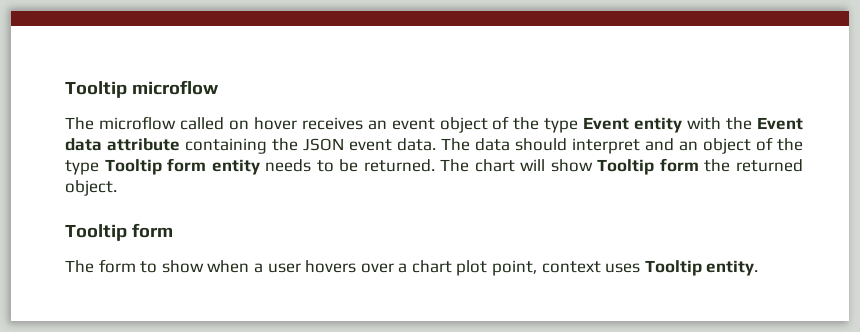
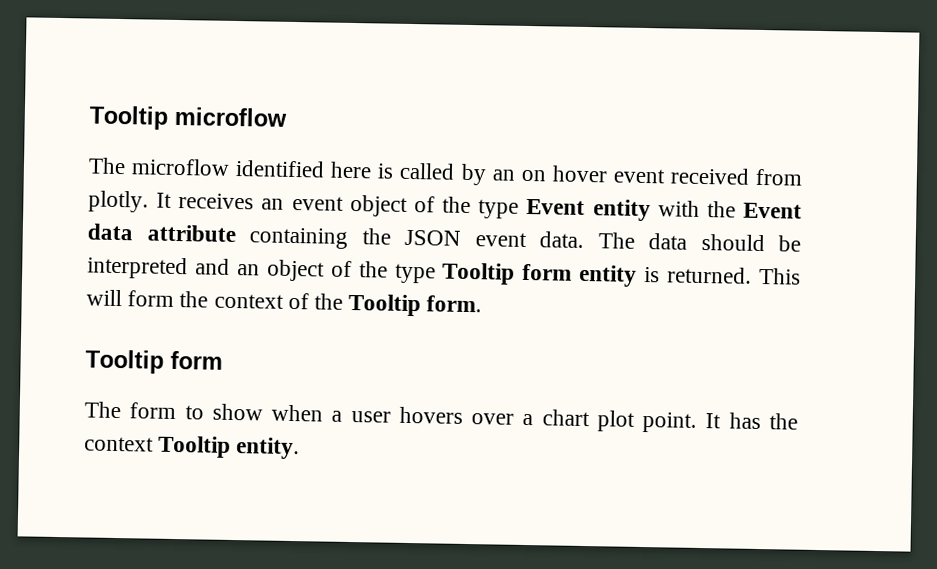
- The microflow called on hover receives an event object of the type Event entity with the Event data attribute containing the JSON event data.
+ The microflow identified here is called by an on hover event received from plotly. It receives an event object of the type Event entity with the Event data attribute containing the JSON event data.
- The data should interpret and an object of the type Tooltip form entity needs to be returned. The chart will show Tooltip form the returned object.
+ The data should be interpreted and an object of the type Tooltip form entity is returned. This will form the context of the Tooltip form.
- The form to show when a user hovers over a chart plot point, context uses Tooltip entity.
+ The form to show when a user hovers over a chart plot point. It has the context Tooltip entity.

